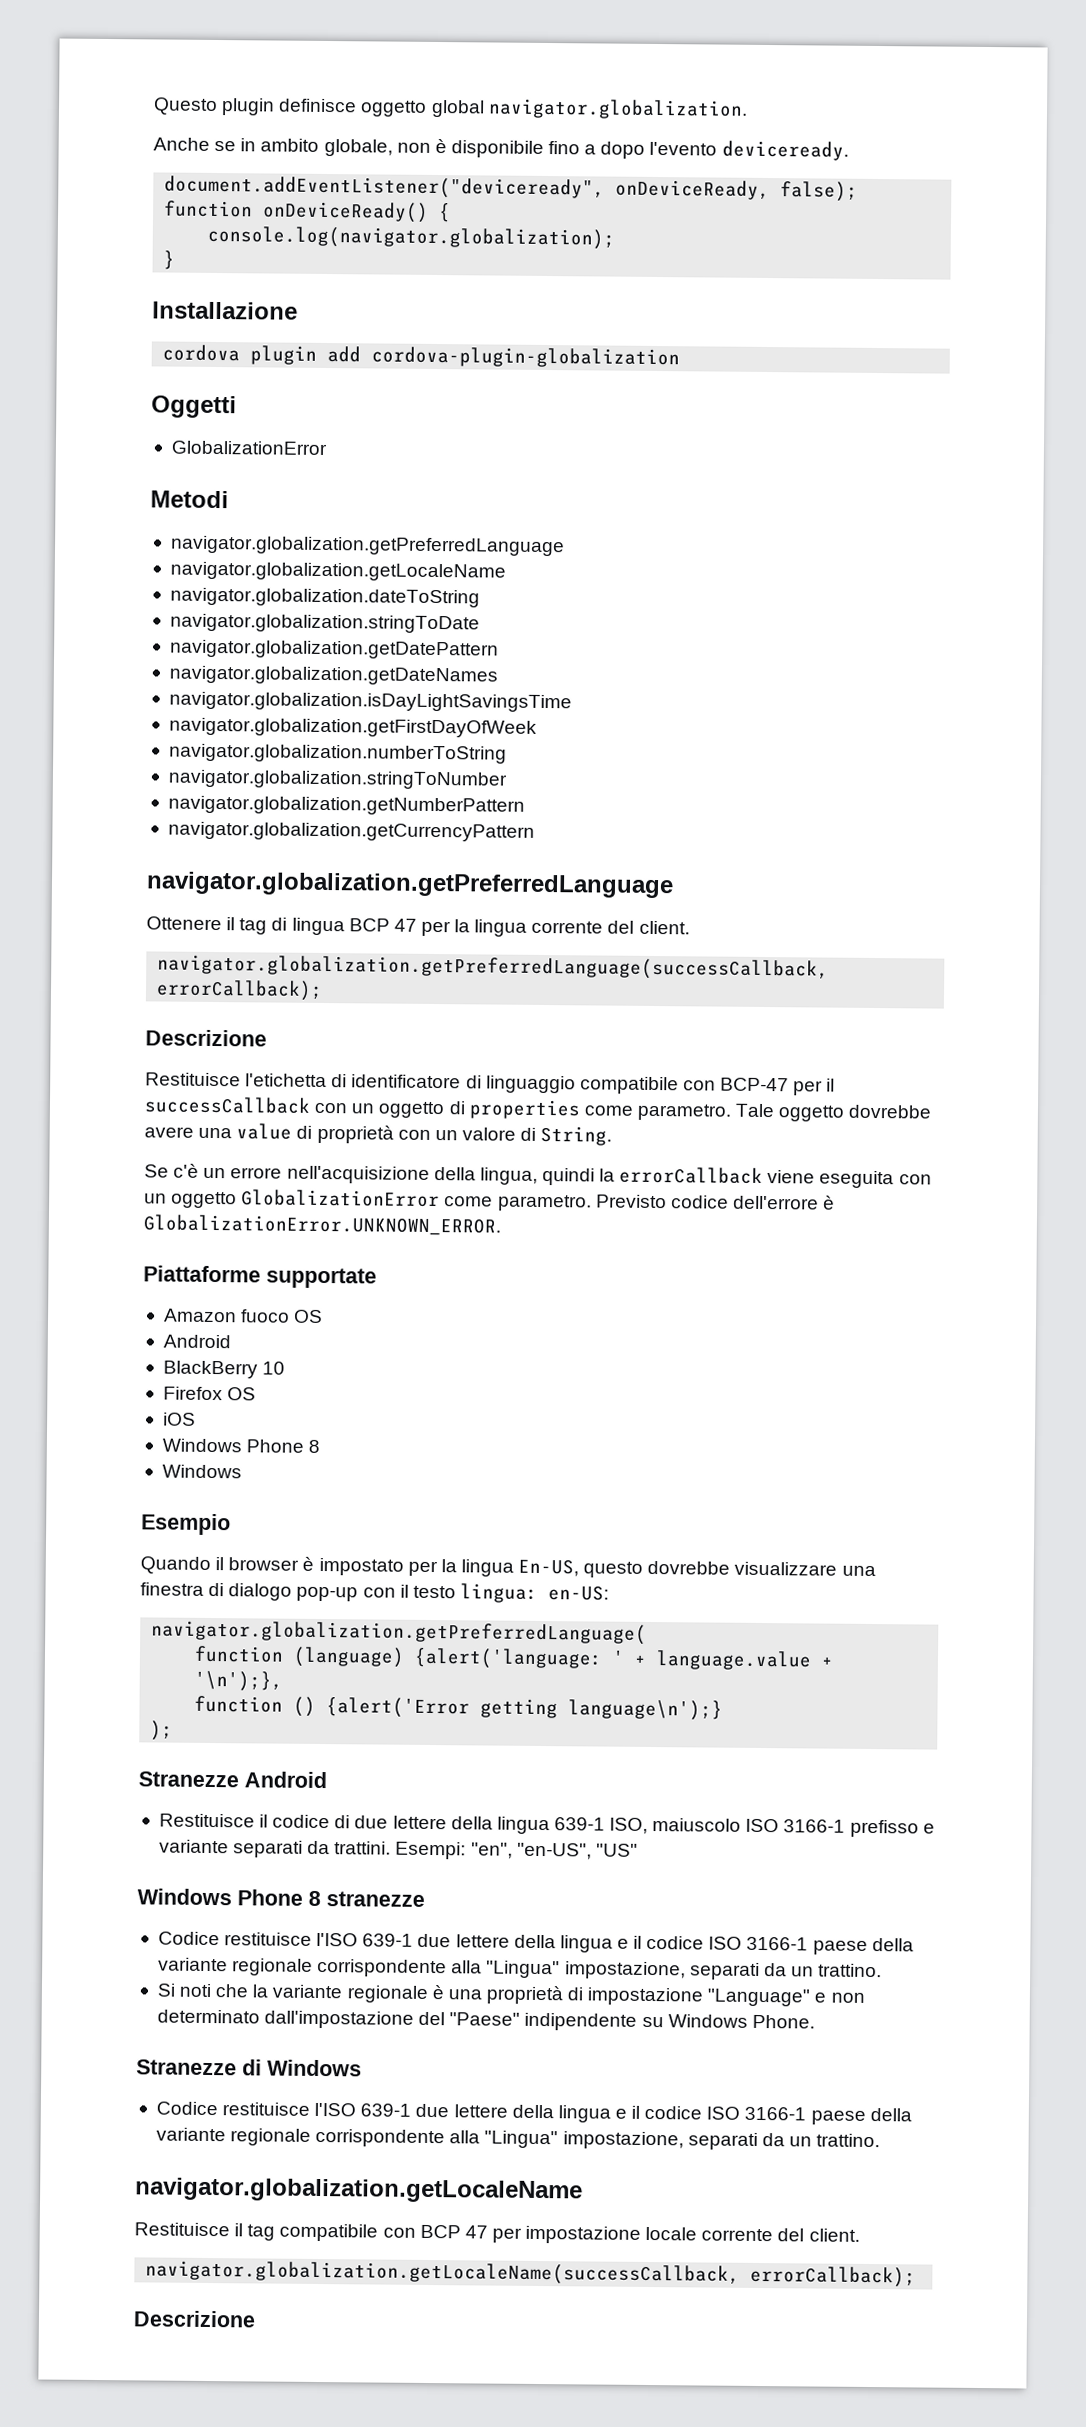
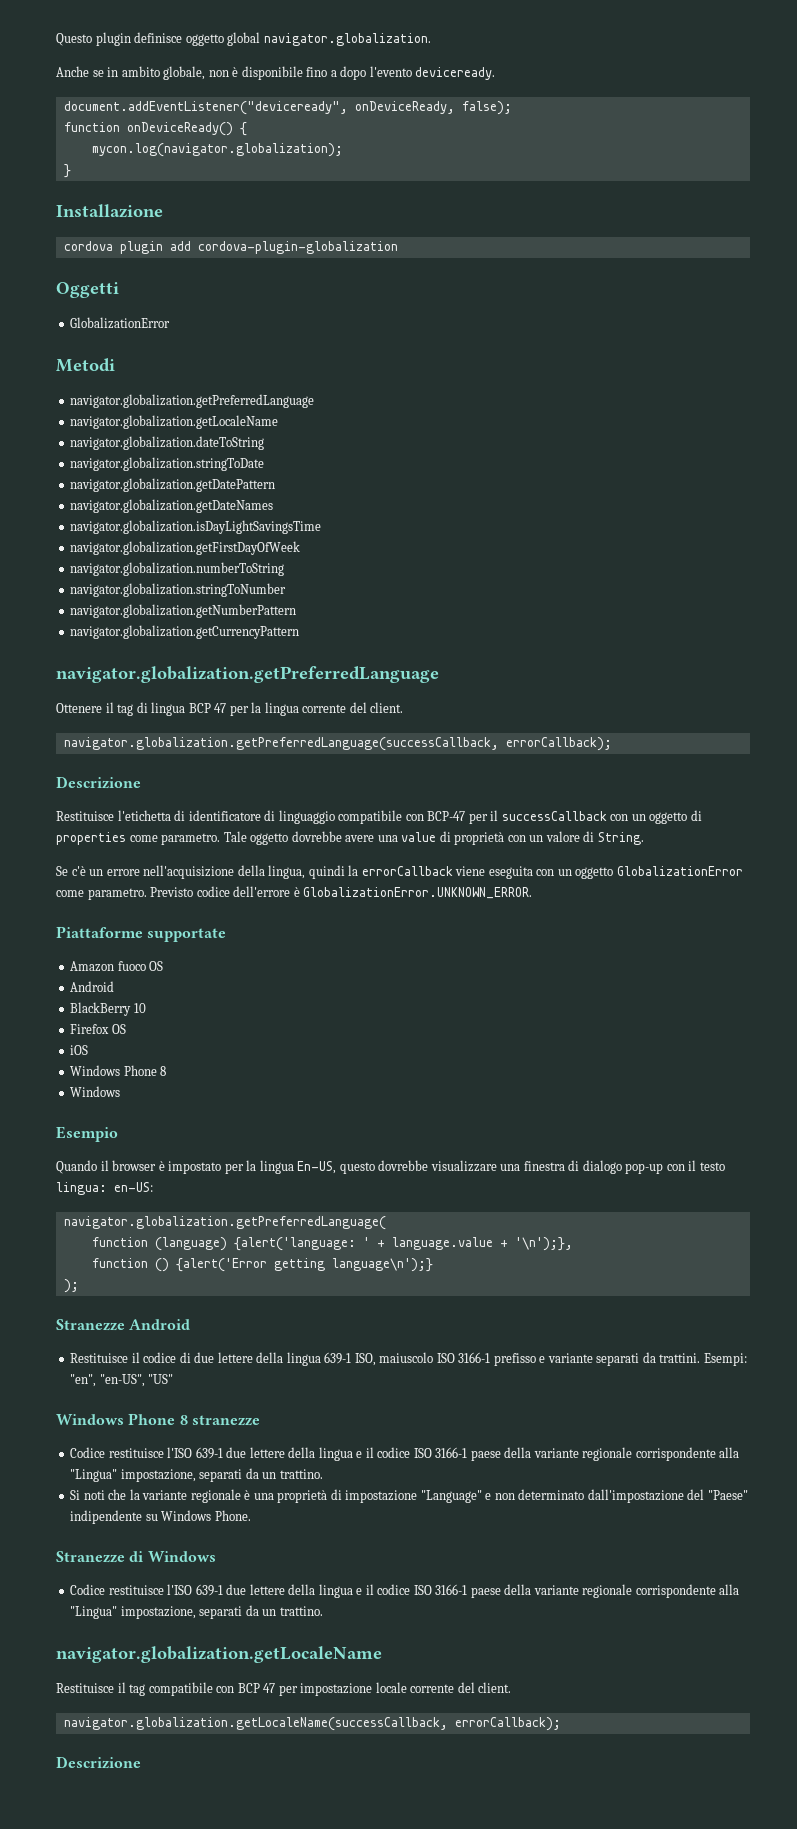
- console.log(navigator.globalization);
+ mycon.log(navigator.globalization);

